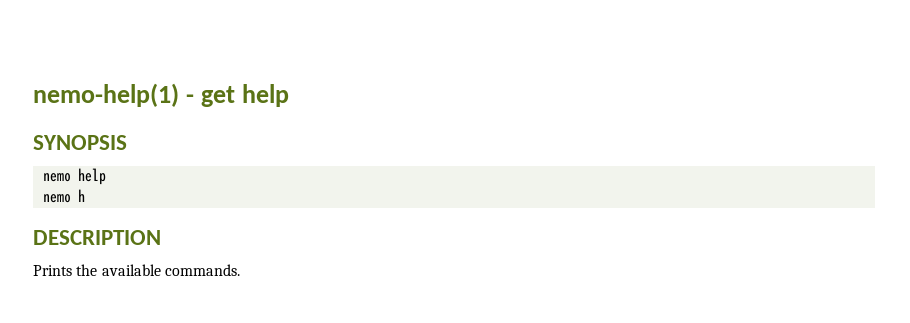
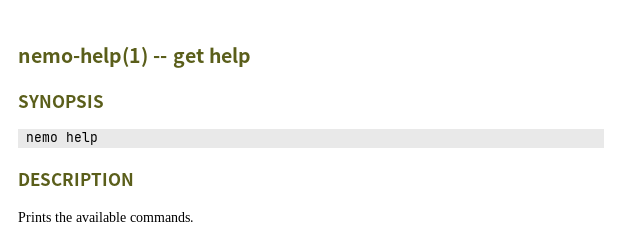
- nemo-help(1) - get help
+ nemo-help(1) -- get help
- nemo h

